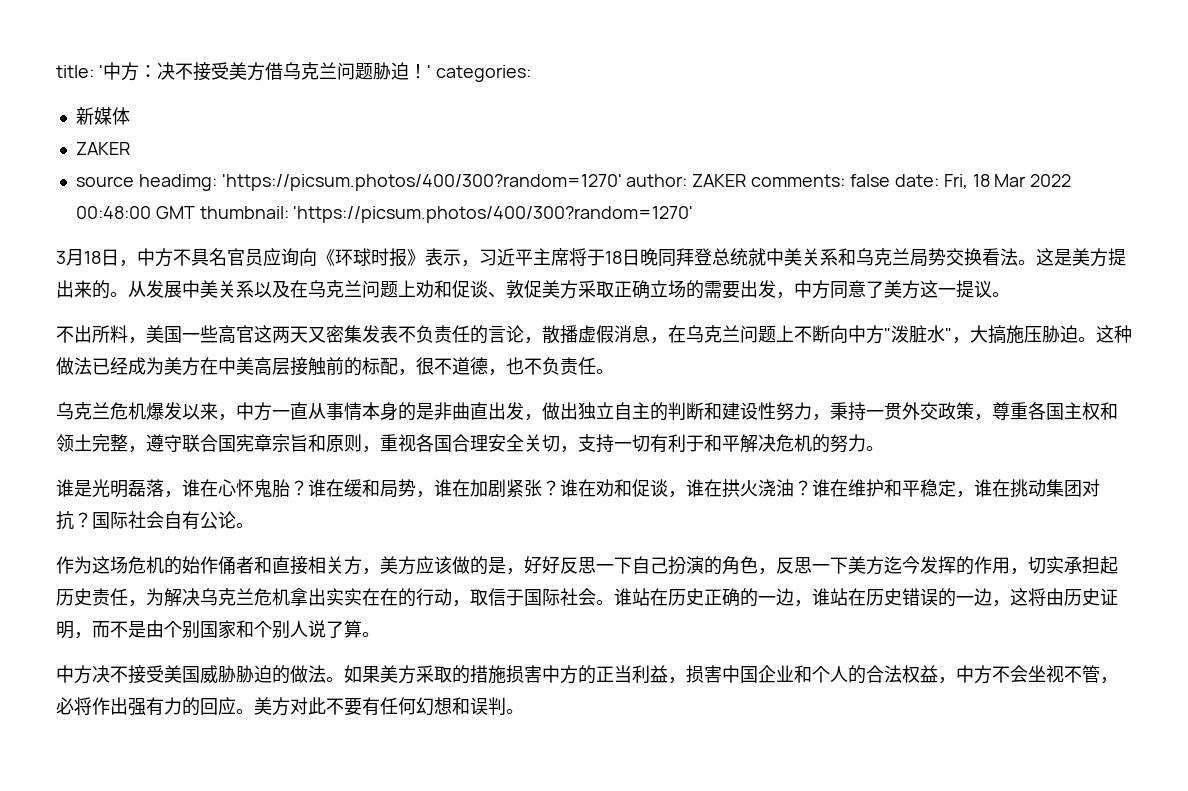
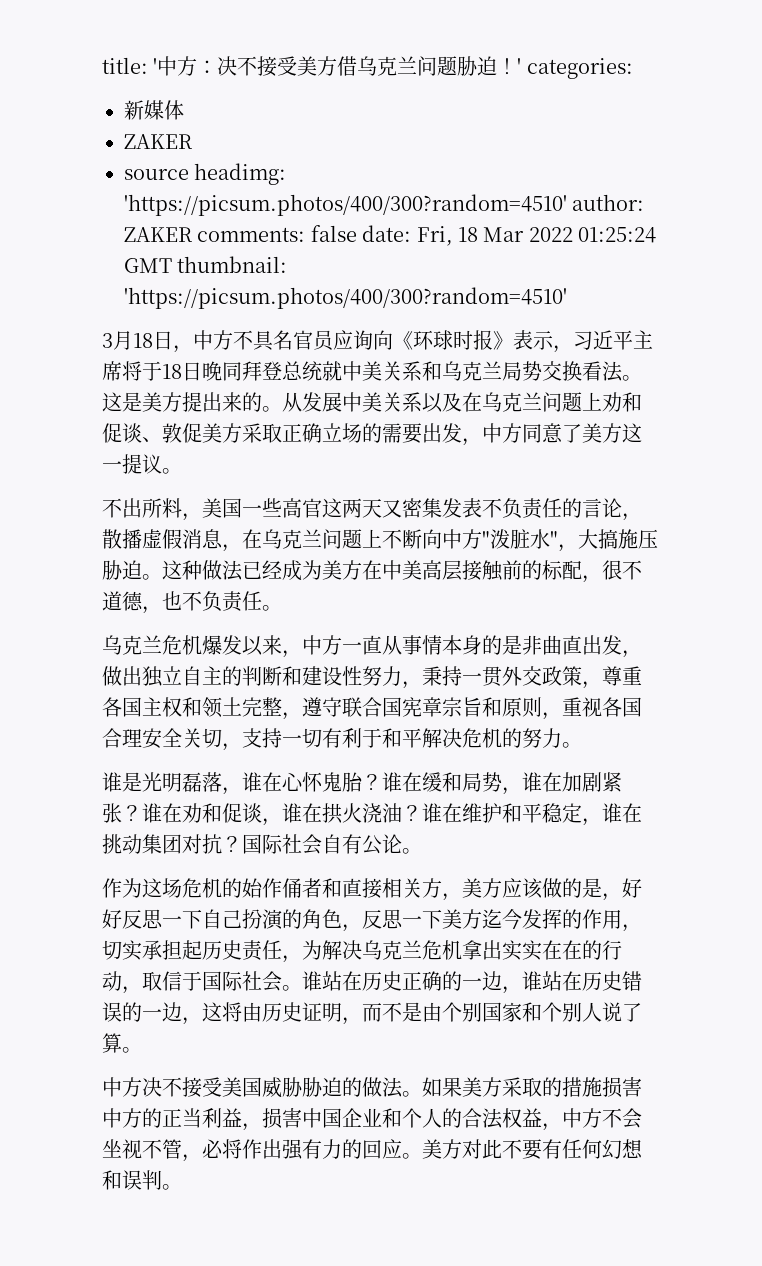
- source headimg: 'https://picsum.photos/400/300?random=1270' author: ZAKER comments: false date: Fri, 18 Mar 2022 00:48:00 GMT thumbnail: 'https://picsum.photos/400/300?random=1270'
+ source headimg: 'https://picsum.photos/400/300?random=4510' author: ZAKER comments: false date: Fri, 18 Mar 2022 01:25:24 GMT thumbnail: 'https://picsum.photos/400/300?random=4510'

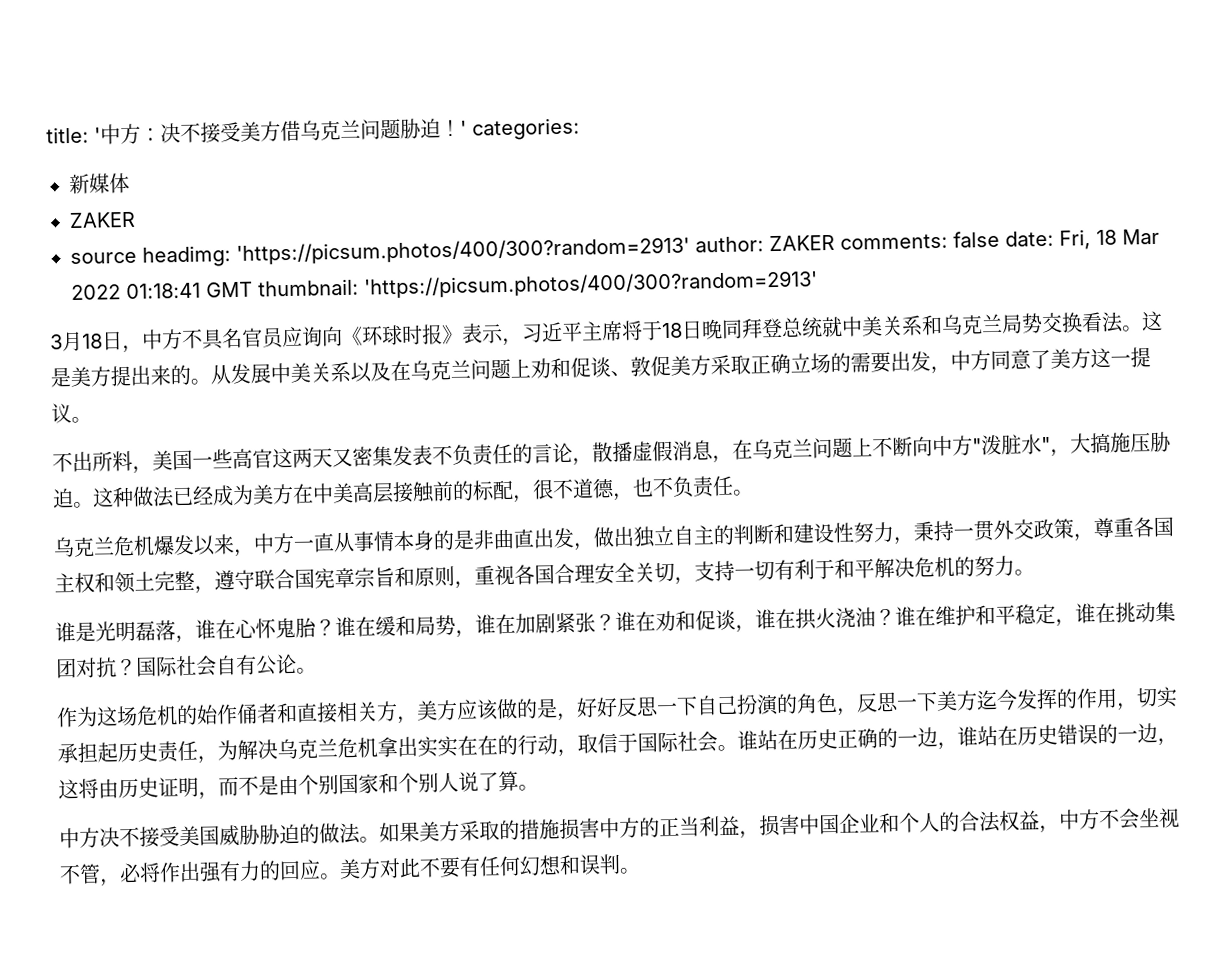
- source headimg: 'https://picsum.photos/400/300?random=4510' author: ZAKER comments: false date: Fri, 18 Mar 2022 01:25:24 GMT thumbnail: 'https://picsum.photos/400/300?random=4510'
+ source headimg: 'https://picsum.photos/400/300?random=2913' author: ZAKER comments: false date: Fri, 18 Mar 2022 01:18:41 GMT thumbnail: 'https://picsum.photos/400/300?random=2913'

